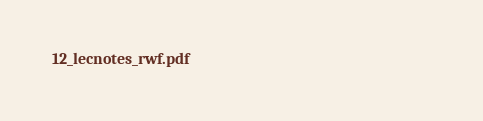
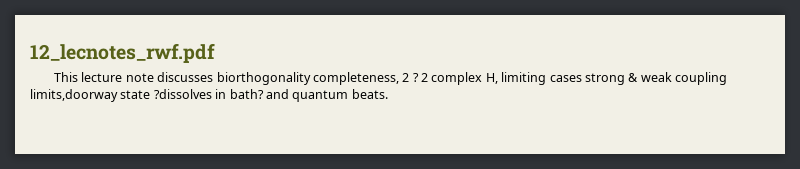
+ This lecture note discusses biorthogonality completeness, 2 ? 2 complex H, limiting cases strong & weak coupling limits,doorway state ?dissolves in bath? and quantum beats.

